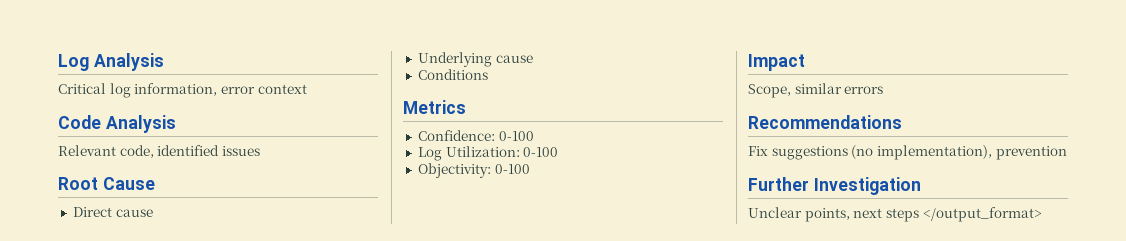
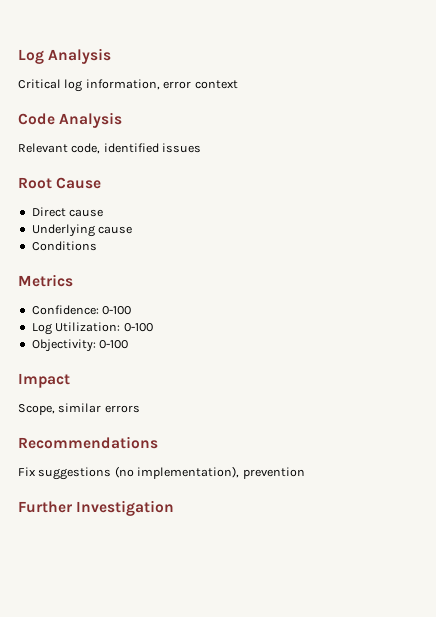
- Unclear points, next steps </output_format>

